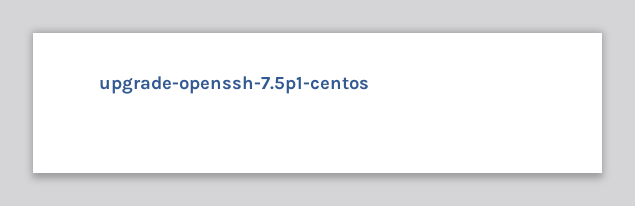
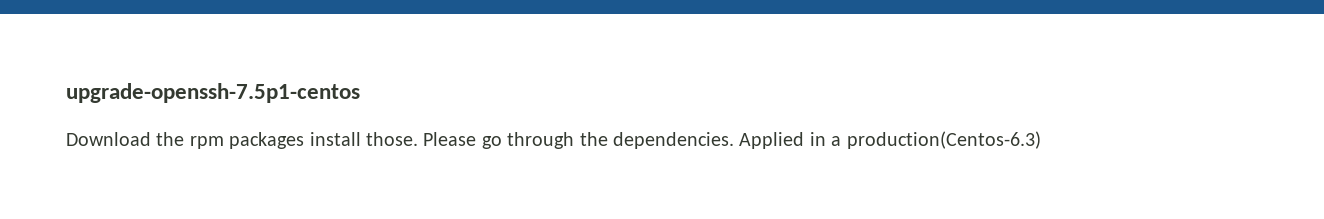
+ Download the rpm packages install those. Please go through the dependencies. Applied in a production(Centos-6.3)

